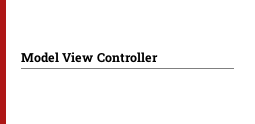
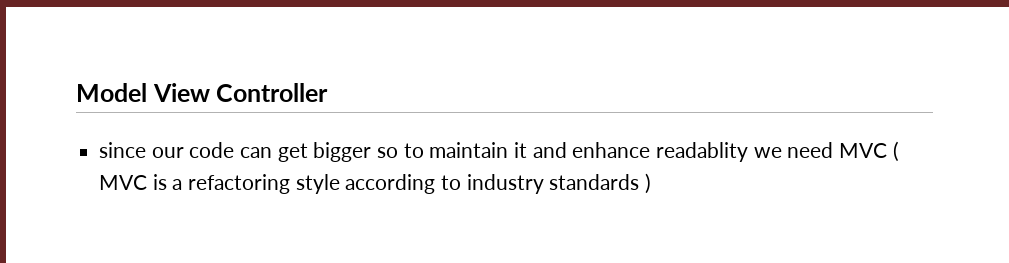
+ since our code can get bigger so to maintain it and enhance readablity we need MVC ( MVC is a refactoring style according to industry standards )

